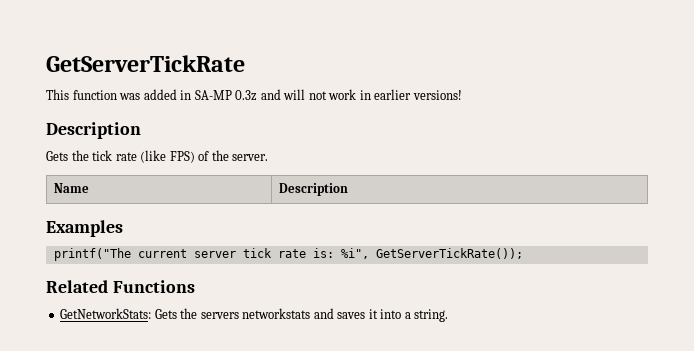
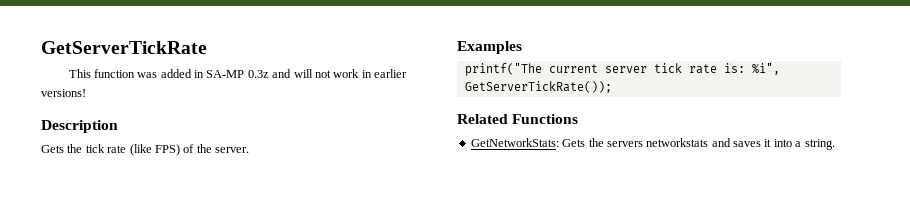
- Name | Description

